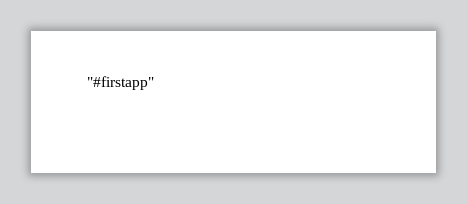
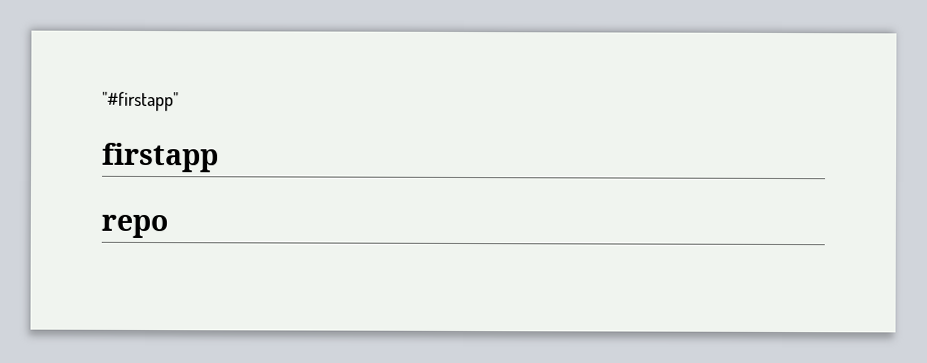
+ firstapp
+ repo

